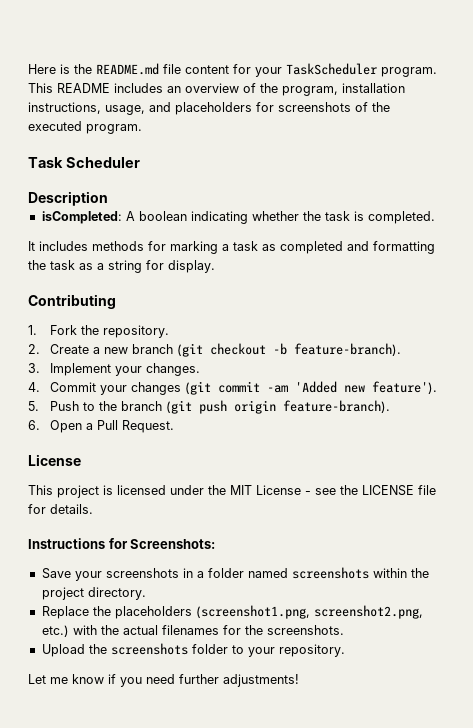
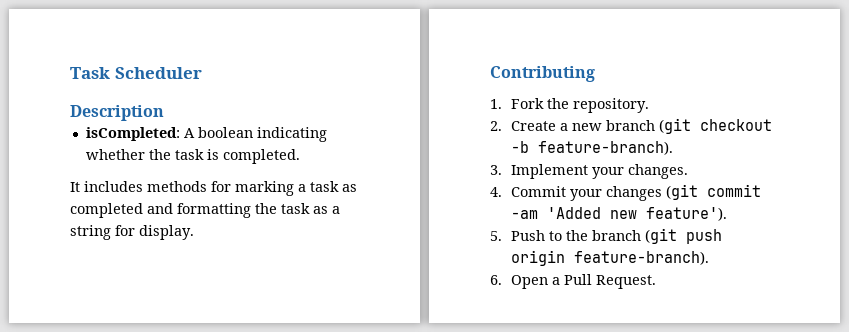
- Here is the README.md file content for your TaskScheduler program. This README includes an overview of the program, installation instructions, usage, and placeholders for screenshots of the executed program.
  6. Open a Pull Request.
- License
- This project is licensed under the MIT License - see the LICENSE file for details.
- Instructions for Screenshots:
- Save your screenshots in a folder named screenshots within the project directory.
- Replace the placeholders (screenshot1.png, screenshot2.png, etc.) with the actual filenames for the screenshots.
- Upload the screenshots folder to your repository.
- Let me know if you need further adjustments!

